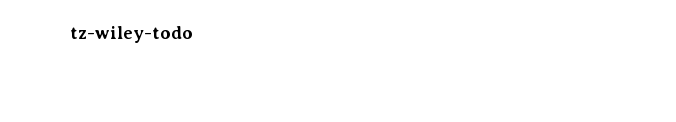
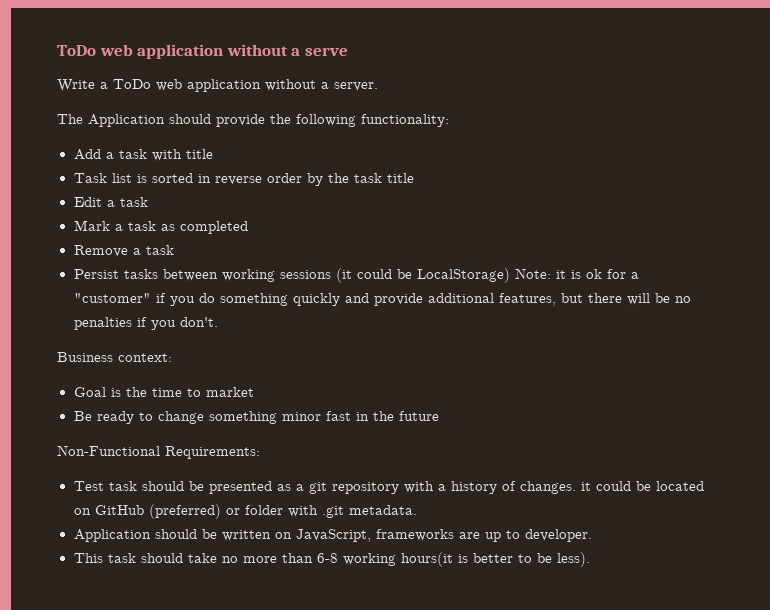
- tz-wiley-todo
+ ToDo web application without a serve
+ Write a ToDo web application without a server.
+ The Application should provide the following functionality:
+ Add a task with title
+ Task list is sorted in reverse order by the task title
+ Edit a task
+ Mark a task as completed
+ Remove a task
+ Persist tasks between working sessions (it could be LocalStorage) Note: it is ok for a "customer" if you do something quickly and provide additional features, but there will be no penalties if you don't.
+ Business context:
+ Goal is the time to market
+ Be ready to change something minor fast in the future
+ Non-Functional Requirements:
+ Test task should be presented as a git repository with a history of changes. it could be located on GitHub (preferred) or folder with .git metadata.
+ Application should be written on JavaScript, frameworks are up to developer.
+ This task should take no more than 6-8 working hours(it is better to be less).

